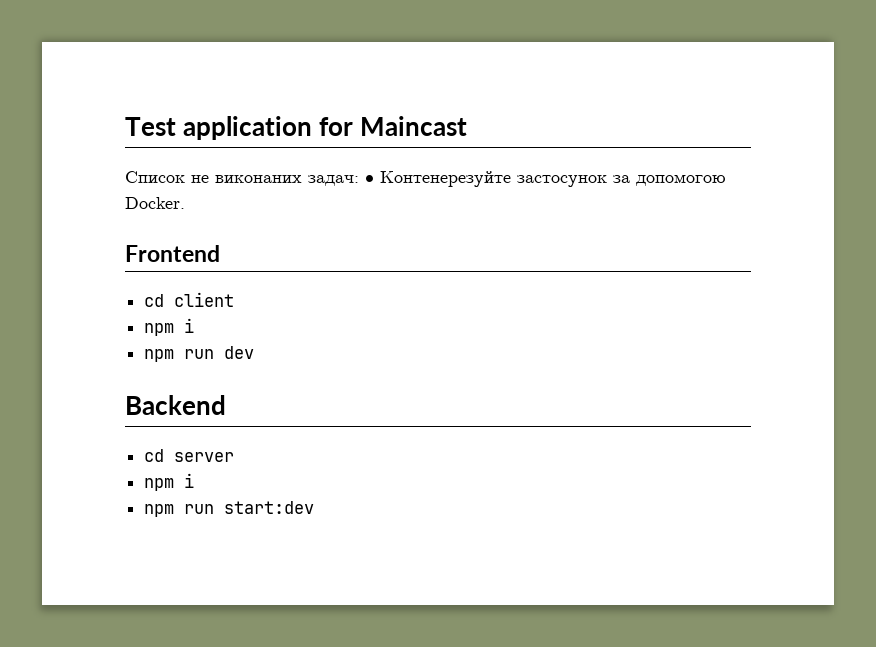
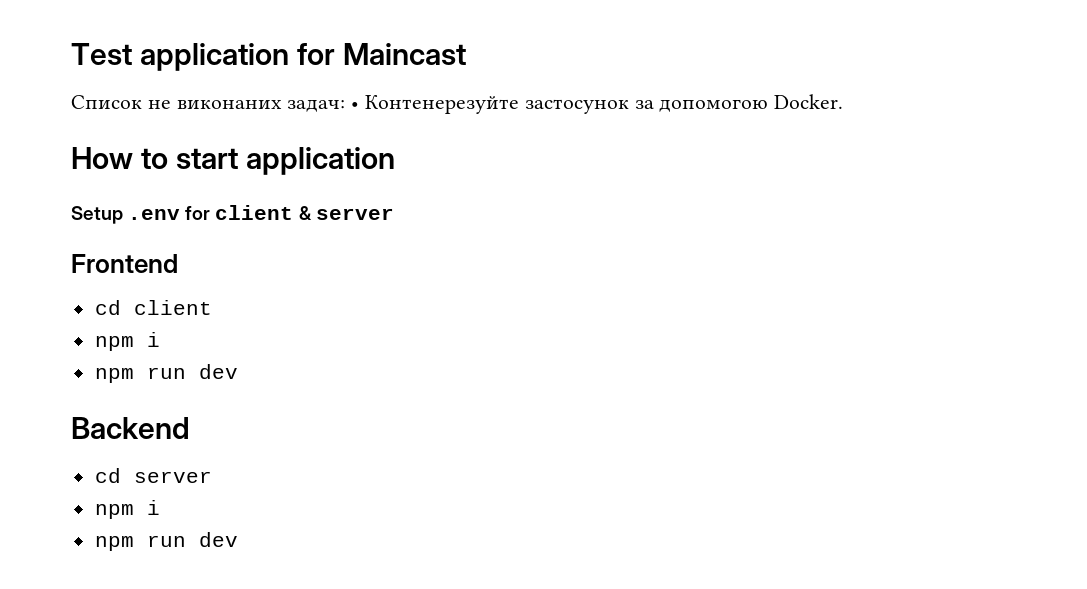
+ How to start application
+ Setup .env for client & server
  cd server
  npm i
- npm run start:dev
+ npm run dev

